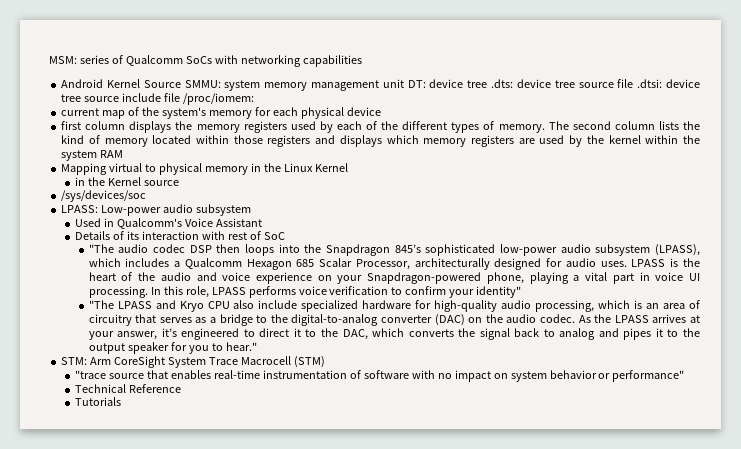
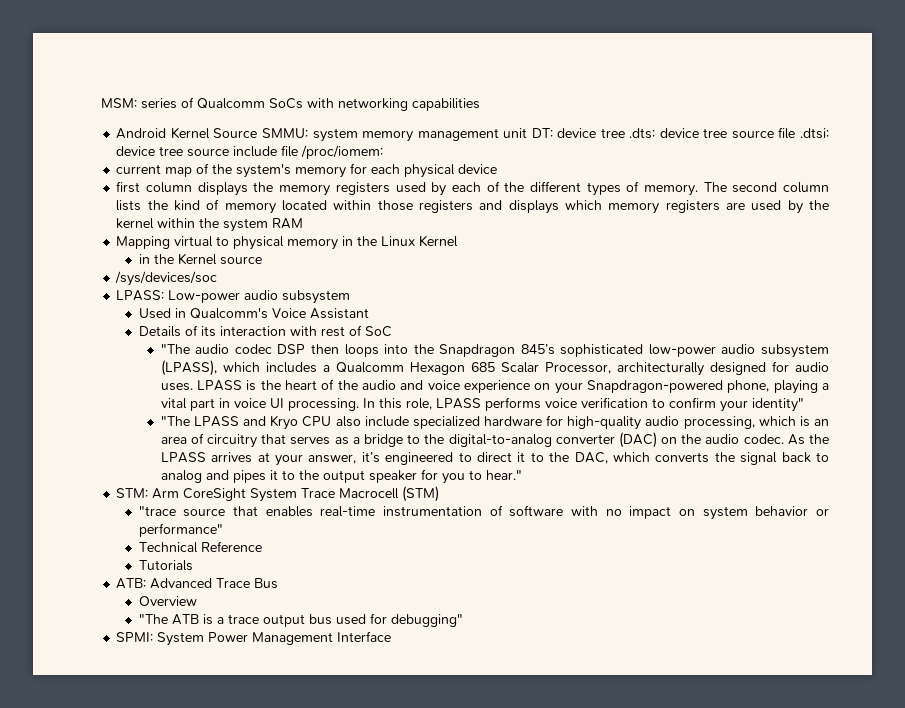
+ ATB: Advanced Trace Bus
+ Overview
+ "The ATB is a trace output bus used for debugging"
+ SPMI: System Power Management Interface

